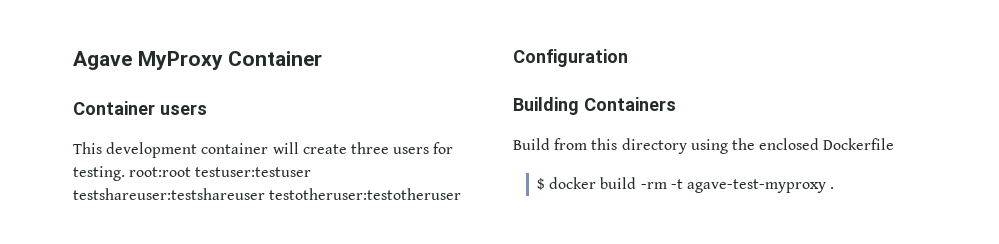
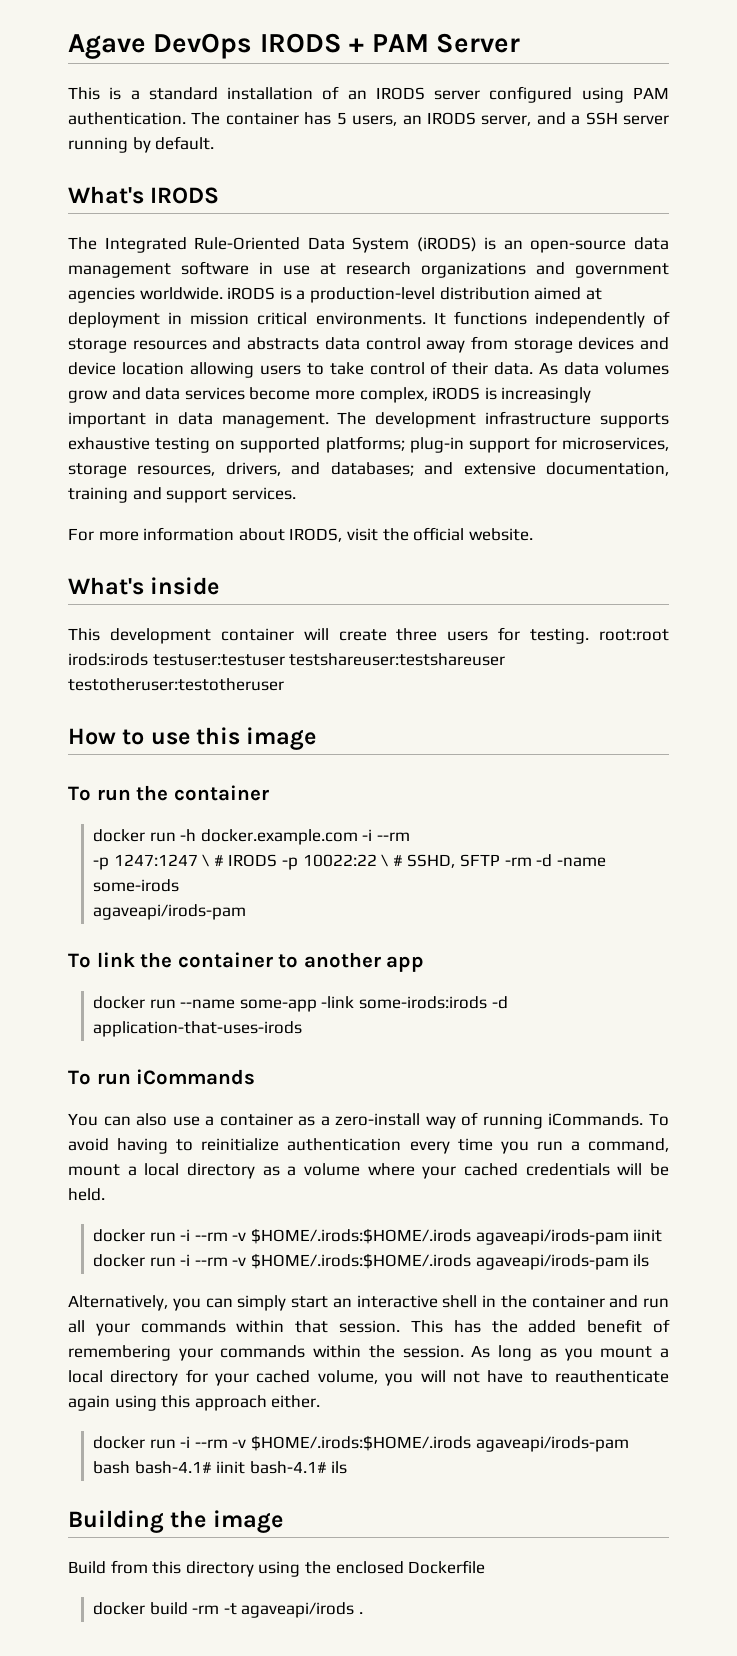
- Agave MyProxy Container
- Container users
+ Agave DevOps IRODS + PAM Server
+ This is a standard installation of an IRODS server configured using PAM authentication. The container has 5 users, an IRODS server, and a SSH server running by default.
+ What's IRODS
+ The Integrated Rule-Oriented Data System (iRODS) is an open-source data management software in use at research organizations and government agencies worldwide. iRODS is a production-level distribution aimed at deployment in mission critical environments. It functions independently of storage resources and abstracts data control away from storage devices and device location allowing users to take control of their data. As data volumes grow and data services become more complex, iRODS is increasingly important in data management. The development infrastructure supports exhaustive testing on supported platforms; plug-in support for microservices, storage resources, drivers, and databases; and extensive documentation, training and support services.
+ For more information about IRODS, visit the official website.
+ What's inside
- This development container will create three users for testing. root:root testuser:testuser testshareuser:testshareuser testotheruser:testotheruser
+ This development container will create three users for testing. root:root irods:irods testuser:testuser testshareuser:testshareuser testotheruser:testotheruser
- Configuration
+ How to use this image
+ To run the container
+ docker run -h docker.example.com -i --rm
+ -p 1247:1247 \ # IRODS -p 10022:22 \ # SSHD, SFTP -rm -d -name some-irods
+ agaveapi/irods-pam
+ To link the container to another app
+ docker run --name some-app -link some-irods:irods -d application-that-uses-irods
+ To run iCommands
+ You can also use a container as a zero-install way of running iCommands. To avoid having to reinitialize authentication every time you run a command, mount a local directory as a volume where your cached credentials will be held.
+ docker run -i --rm -v $HOME/.irods:$HOME/.irods agaveapi/irods-pam iinit docker run -i --rm -v $HOME/.irods:$HOME/.irods agaveapi/irods-pam ils
+ Alternatively, you can simply start an interactive shell in the container and run all your commands within that session. This has the added benefit of remembering your commands within the session. As long as you mount a local directory for your cached volume, you will not have to reauthenticate again using this approach either.
+ docker run -i --rm -v $HOME/.irods:$HOME/.irods agaveapi/irods-pam bash bash-4.1# iinit bash-4.1# ils
- Building Containers
+ Building the image
- $ docker build -rm -t agave-test-myproxy .
+ docker build -rm -t agaveapi/irods .

